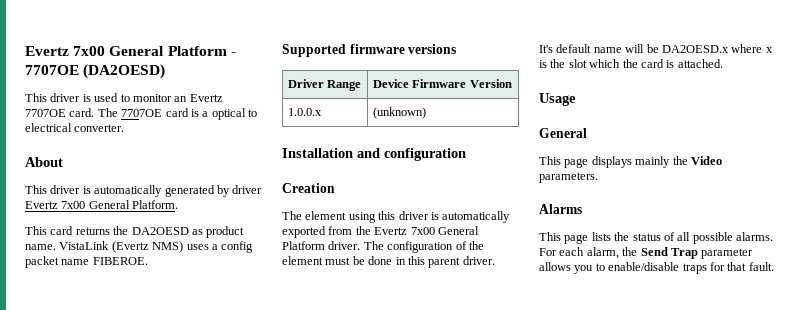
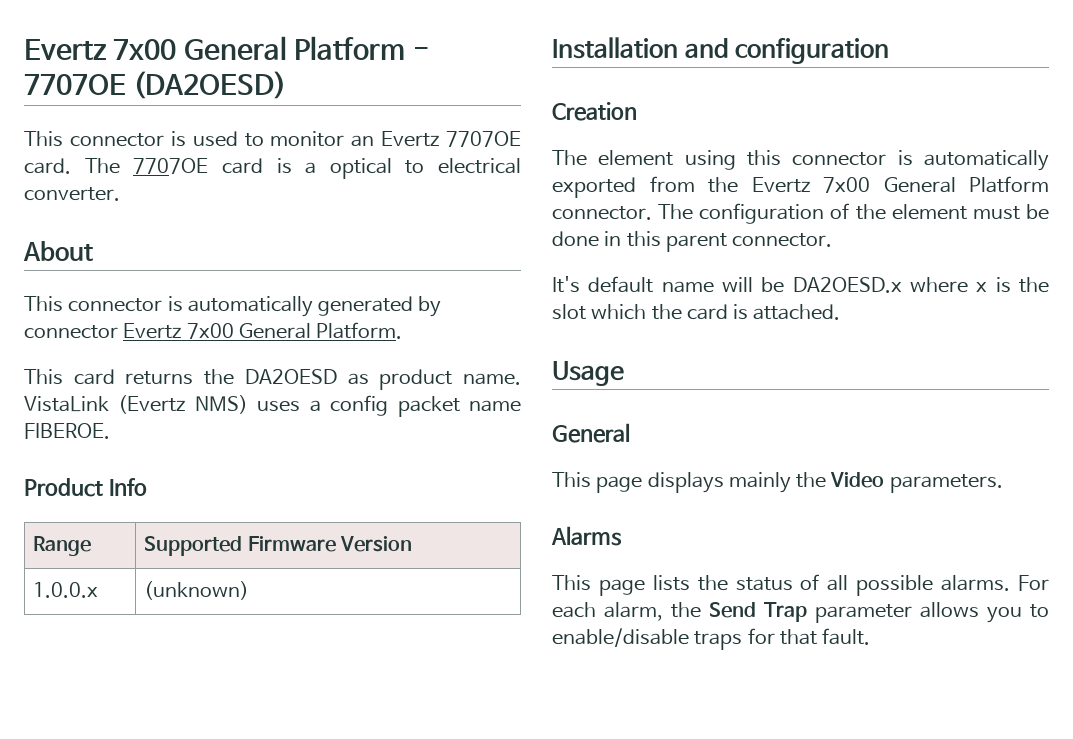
- This driver is used to monitor an Evertz 7707OE card.
+ This connector is used to monitor an Evertz 7707OE card.
- This driver is automatically generated by driver Evertz 7x00 General Platform.
+ This connector is automatically generated by connector Evertz 7x00 General Platform.
- Supported firmware versions
- Driver Range | Device Firmware Version
+ Product Info
+ Range | Supported Firmware Version
- The element using this driver is automatically exported from the Evertz 7x00 General Platform driver.
+ The element using this connector is automatically exported from the Evertz 7x00 General Platform connector.
- The configuration of the element must be done in this parent driver.
+ The configuration of the element must be done in this parent connector.

